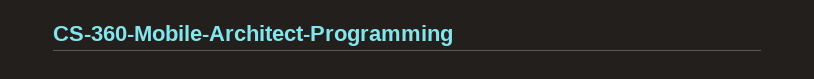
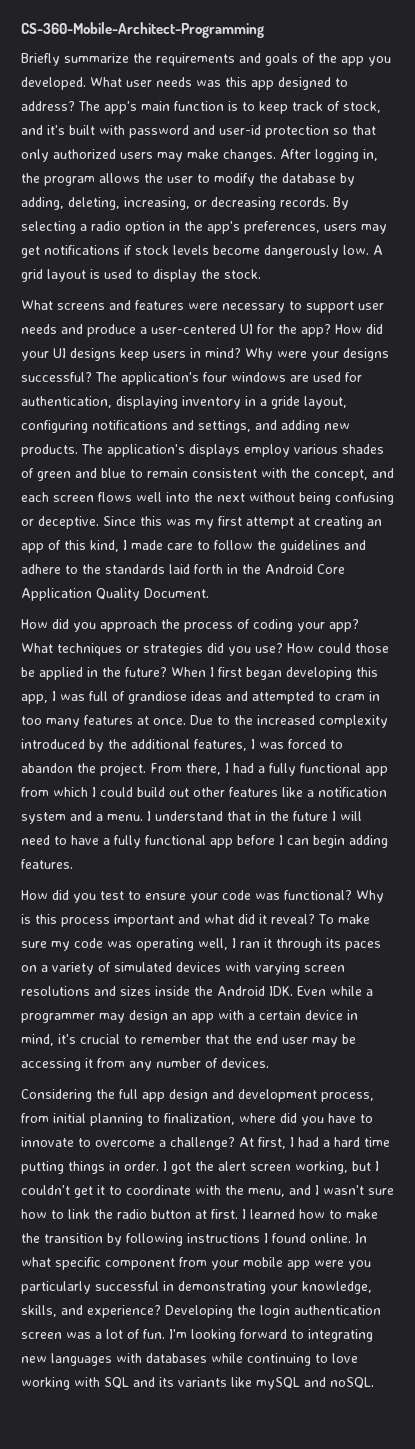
+ Briefly summarize the requirements and goals of the app you developed. What user needs was this app designed to address? The app's main function is to keep track of stock, and it's built with password and user-id protection so that only authorized users may make changes. After logging in, the program allows the user to modify the database by adding, deleting, increasing, or decreasing records. By selecting a radio option in the app's preferences, users may get notifications if stock levels become dangerously low. A grid layout is used to display the stock.
+ What screens and features were necessary to support user needs and produce a user-centered UI for the app? How did your UI designs keep users in mind? Why were your designs successful? The application's four windows are used for authentication, displaying inventory in a gride layout, configuring notifications and settings, and adding new products. The application's displays employ various shades of green and blue to remain consistent with the concept, and each screen flows well into the next without being confusing or deceptive. Since this was my first attempt at creating an app of this kind, I made care to follow the guidelines and adhere to the standards laid forth in the Android Core Application Quality Document.
+ How did you approach the process of coding your app? What techniques or strategies did you use? How could those be applied in the future? When I first began developing this app, I was full of grandiose ideas and attempted to cram in too many features at once. Due to the increased complexity introduced by the additional features, I was forced to abandon the project. From there, I had a fully functional app from which I could build out other features like a notification system and a menu. I understand that in the future I will need to have a fully functional app before I can begin adding features.
+ How did you test to ensure your code was functional? Why is this process important and what did it reveal? To make sure my code was operating well, I ran it through its paces on a variety of simulated devices with varying screen resolutions and sizes inside the Android IDK. Even while a programmer may design an app with a certain device in mind, it's crucial to remember that the end user may be accessing it from any number of devices.
+ Considering the full app design and development process, from initial planning to finalization, where did you have to innovate to overcome a challenge? At first, I had a hard time putting things in order. I got the alert screen working, but I couldn't get it to coordinate with the menu, and I wasn't sure how to link the radio button at first. I learned how to make the transition by following instructions I found online. In what specific component from your mobile app were you particularly successful in demonstrating your knowledge, skills, and experience? Developing the login authentication screen was a lot of fun. I'm looking forward to integrating new languages with databases while continuing to love working with SQL and its variants like mySQL and noSQL.

